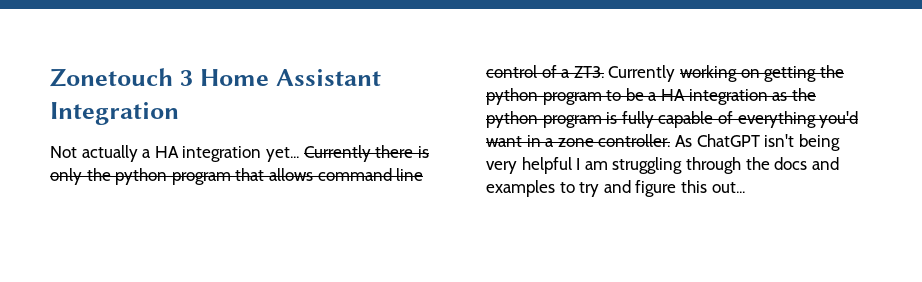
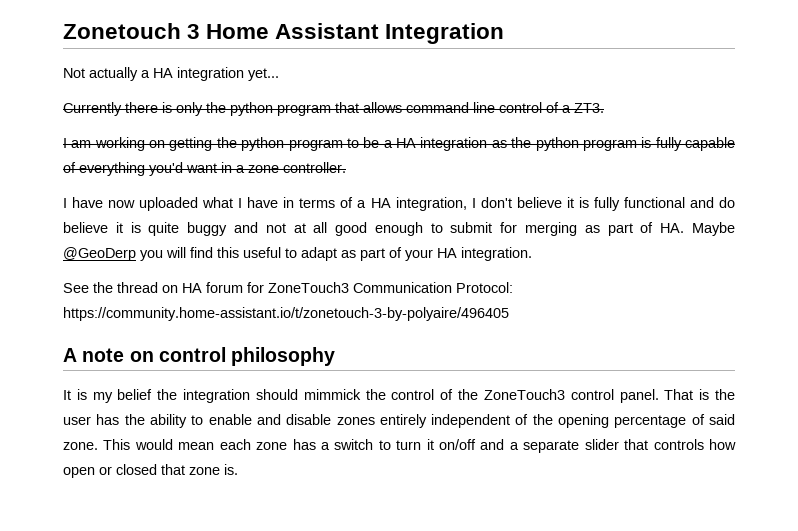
- Not actually a HA integration yet... Currently there is only the python program that allows command line control of a ZT3. Currently working on getting the python program to be a HA integration as the python program is fully capable of everything you'd want in a zone controller. As ChatGPT isn't being very helpful I am struggling through the docs and examples to try and figure this out...
+ Not actually a HA integration yet...
+ Currently there is only the python program that allows command line control of a ZT3.
+ I am working on getting the python program to be a HA integration as the python program is fully capable of everything you'd want in a zone controller.
+ I have now uploaded what I have in terms of a HA integration, I don't believe it is fully functional and do believe it is quite buggy and not at all good enough to submit for merging as part of HA. Maybe @GeoDerp you will find this useful to adapt as part of your HA integration.
+ See the thread on HA forum for ZoneTouch3 Communication Protocol: https://community.home-assistant.io/t/zonetouch-3-by-polyaire/496405
+ A note on control philosophy
+ It is my belief the integration should mimmick the control of the ZoneTouch3 control panel. That is the user has the ability to enable and disable zones entirely independent of the opening percentage of said zone. This would mean each zone has a switch to turn it on/off and a separate slider that controls how open or closed that zone is.

